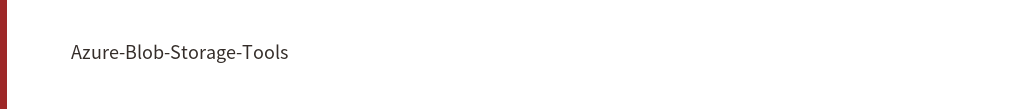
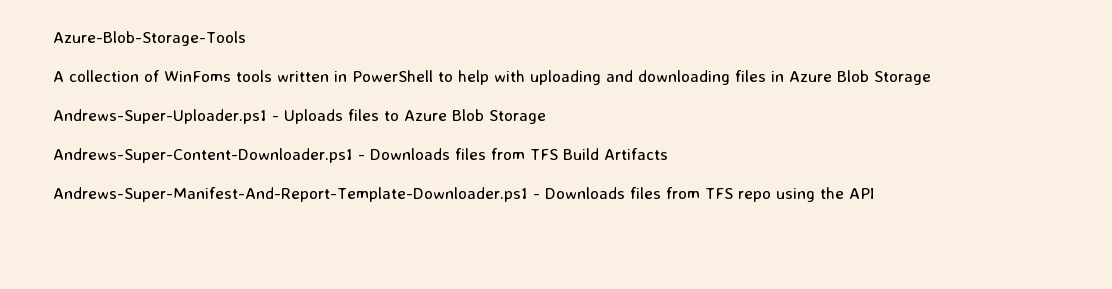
+ A collection of WinFoms tools written in PowerShell to help with uploading and downloading files in Azure Blob Storage
+ Andrews-Super-Uploader.ps1 - Uploads files to Azure Blob Storage
+ Andrews-Super-Content-Downloader.ps1 - Downloads files from TFS Build Artifacts
+ Andrews-Super-Manifest-And-Report-Template-Downloader.ps1 - Downloads files from TFS repo using the API

